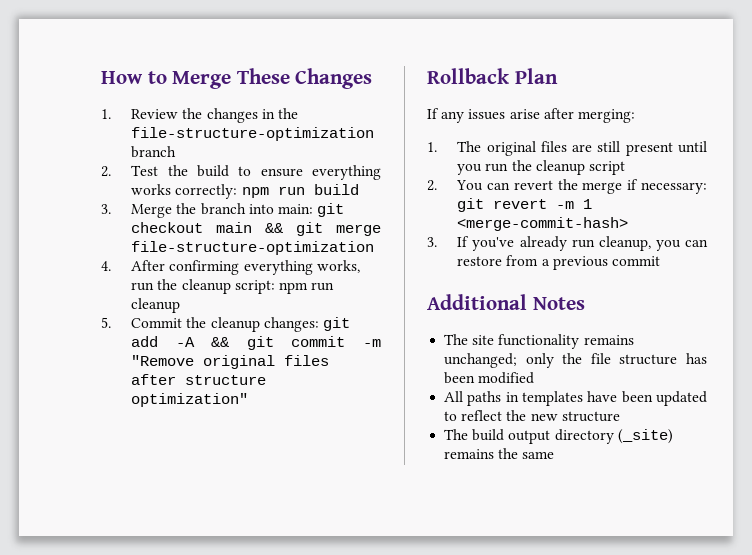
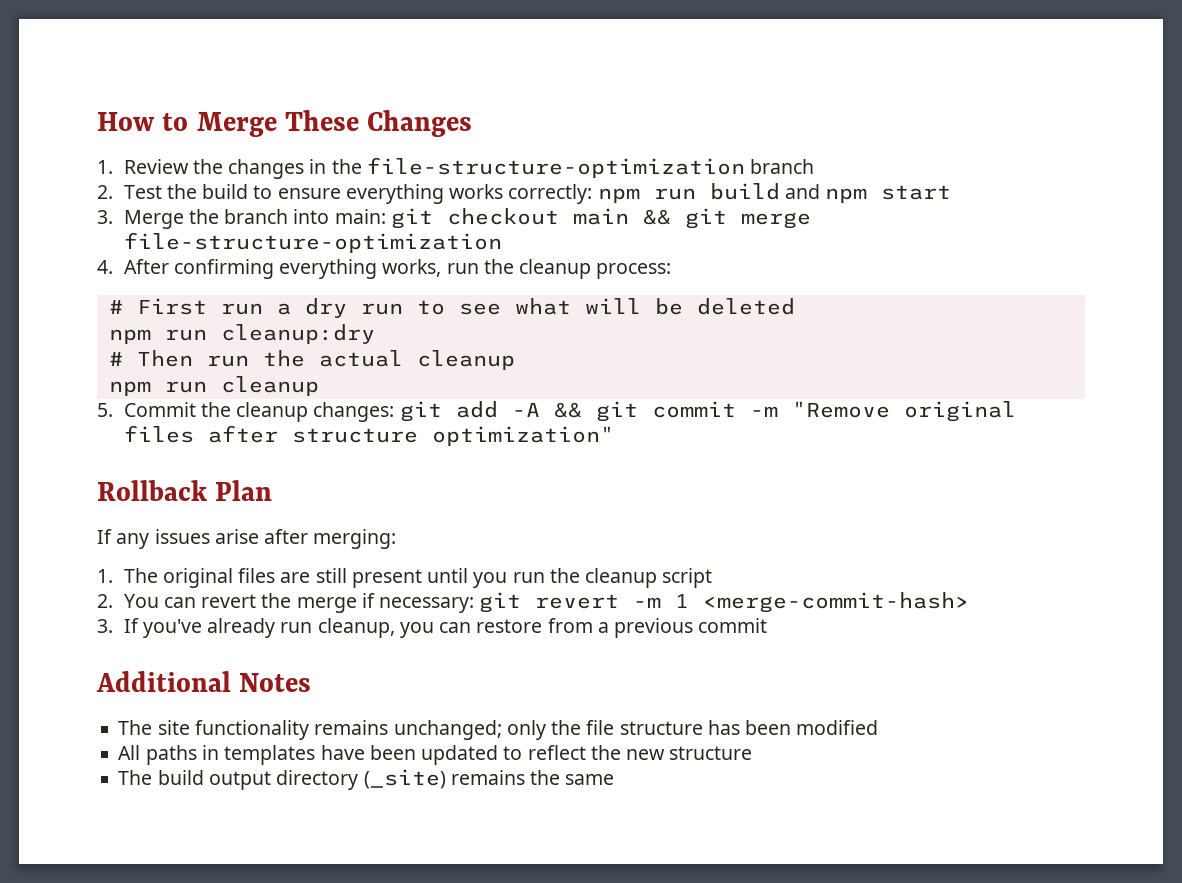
- 2. Test the build to ensure everything works correctly: npm run build
+ 2. Test the build to ensure everything works correctly: npm run build and npm start
- 4. After confirming everything works, run the cleanup script: npm run cleanup
+ 4. After confirming everything works, run the cleanup process:
+ # First run a dry run to see what will be deleted
+ npm run cleanup:dry
+ # Then run the actual cleanup
+ npm run cleanup

